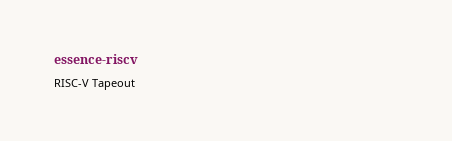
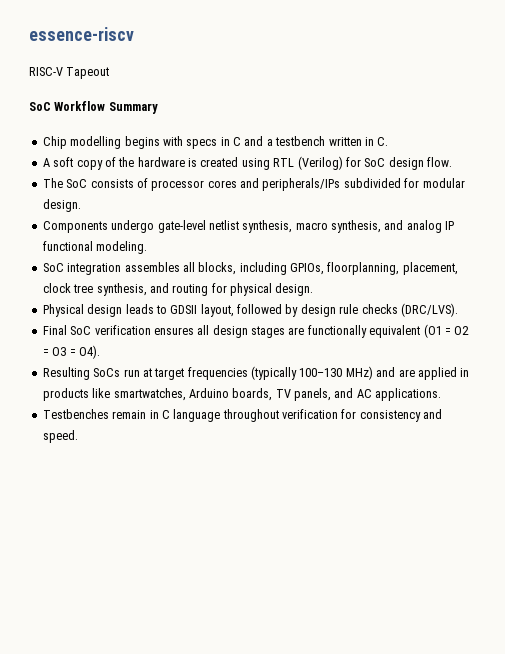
+ SoC Workflow Summary
+ Chip modelling begins with specs in C and a testbench written in C.
+ A soft copy of the hardware is created using RTL (Verilog) for SoC design flow.
+ The SoC consists of processor cores and peripherals/IPs subdivided for modular design.
+ Components undergo gate-level netlist synthesis, macro synthesis, and analog IP functional modeling.
+ SoC integration assembles all blocks, including GPIOs, floorplanning, placement, clock tree synthesis, and routing for physical design.
+ Physical design leads to GDSII layout, followed by design rule checks (DRC/LVS).
+ Final SoC verification ensures all design stages are functionally equivalent (O1 = O2 = O3 = O4).
+ Resulting SoCs run at target frequencies (typically 100–130 MHz) and are applied in products like smartwatches, Arduino boards, TV panels, and AC applications.
+ Testbenches remain in C language throughout verification for consistency and speed.

